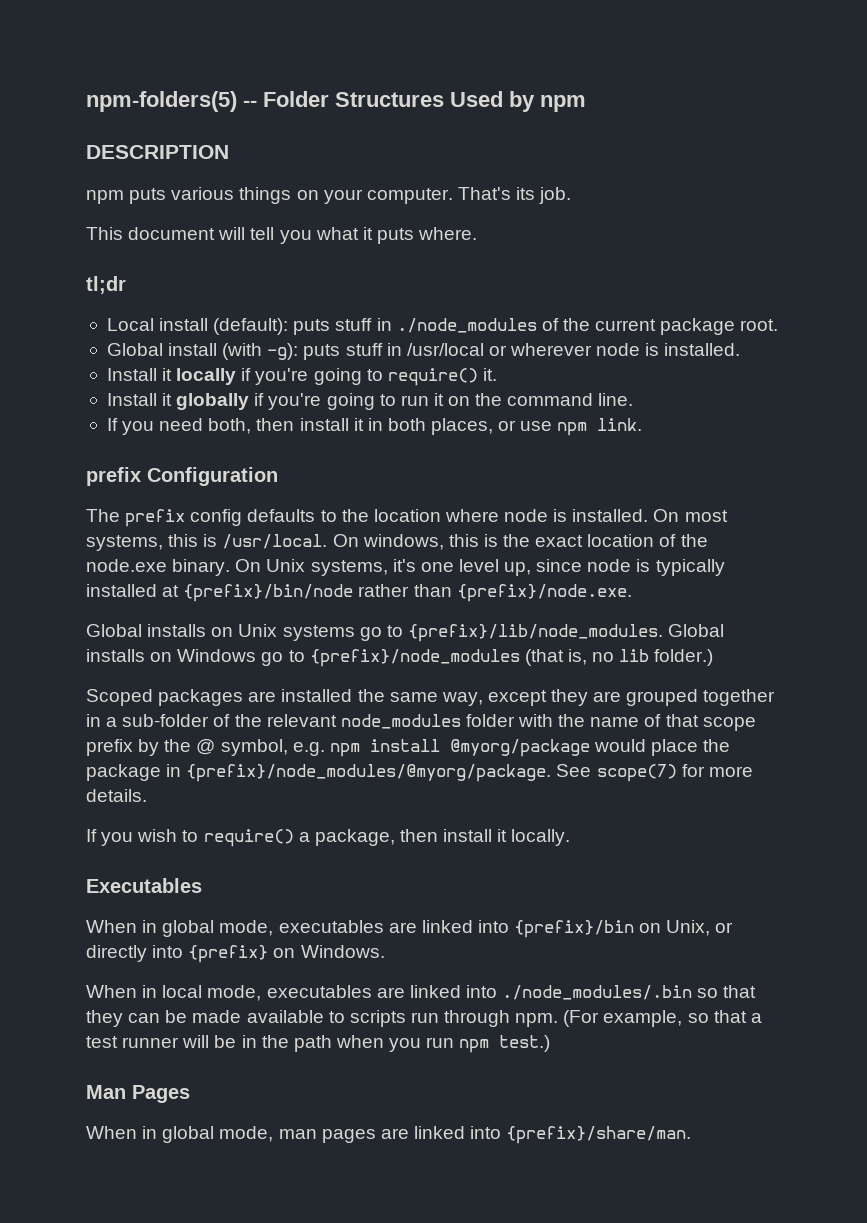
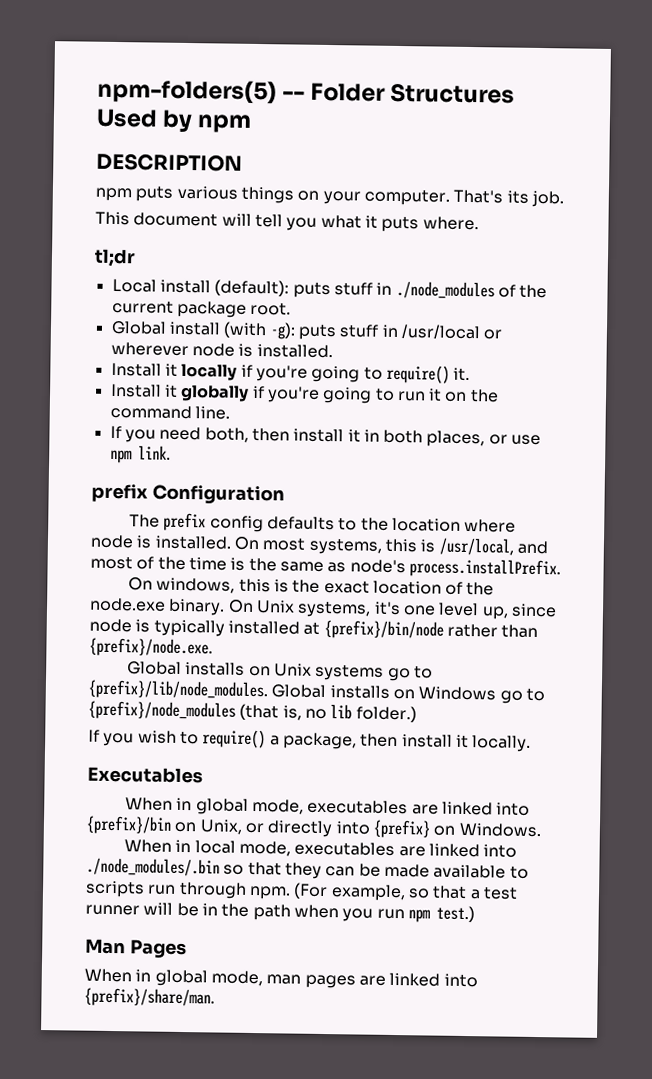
- On most systems, this is /usr/local. On windows, this is the exact location of the node.exe binary.
+ On most systems, this is /usr/local, and most of the time is the same as node's process.installPrefix.
+ On windows, this is the exact location of the node.exe binary.
- Scoped packages are installed the same way, except they are grouped together in a sub-folder of the relevant node_modules folder with the name of that scope prefix by the @ symbol, e.g. npm install @myorg/package would place the package in {prefix}/node_modules/@myorg/package. See scope(7) for more details.

